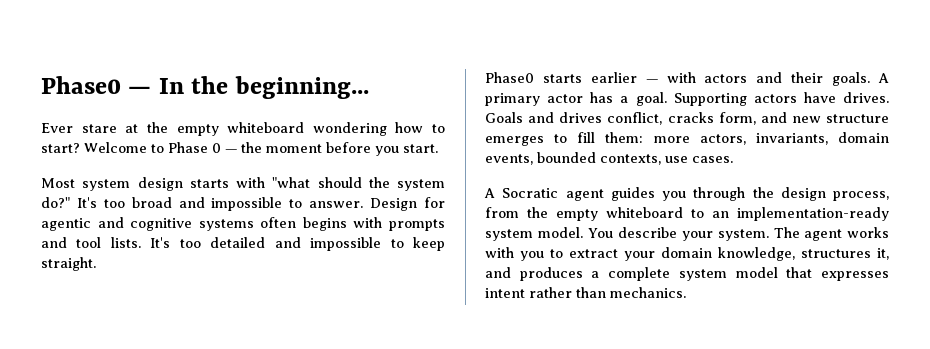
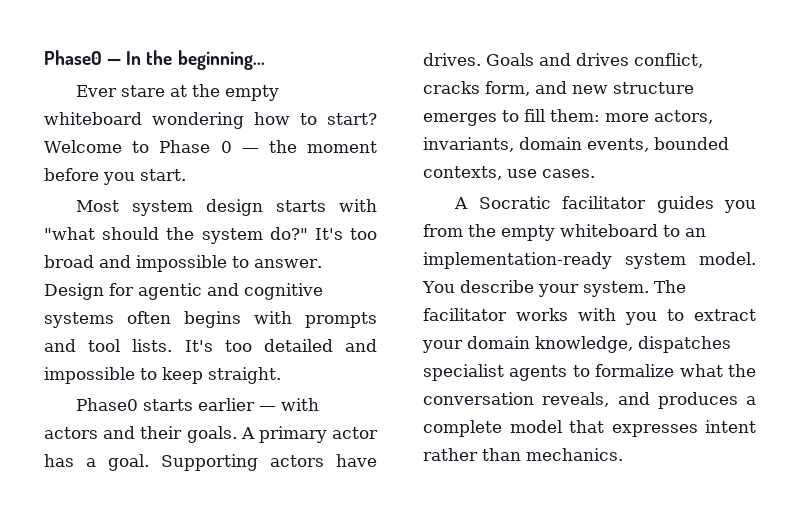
- A Socratic agent guides you through the design process, from the empty whiteboard to an implementation-ready system model.
+ A Socratic facilitator guides you from the empty whiteboard to an implementation-ready system model.
- The agent works with you to extract your domain knowledge, structures it, and produces a complete system model that expresses intent rather than mechanics.
+ The facilitator works with you to extract your domain knowledge, dispatches specialist agents to formalize what the conversation reveals, and produces a complete model that expresses intent rather than mechanics.

